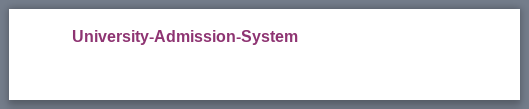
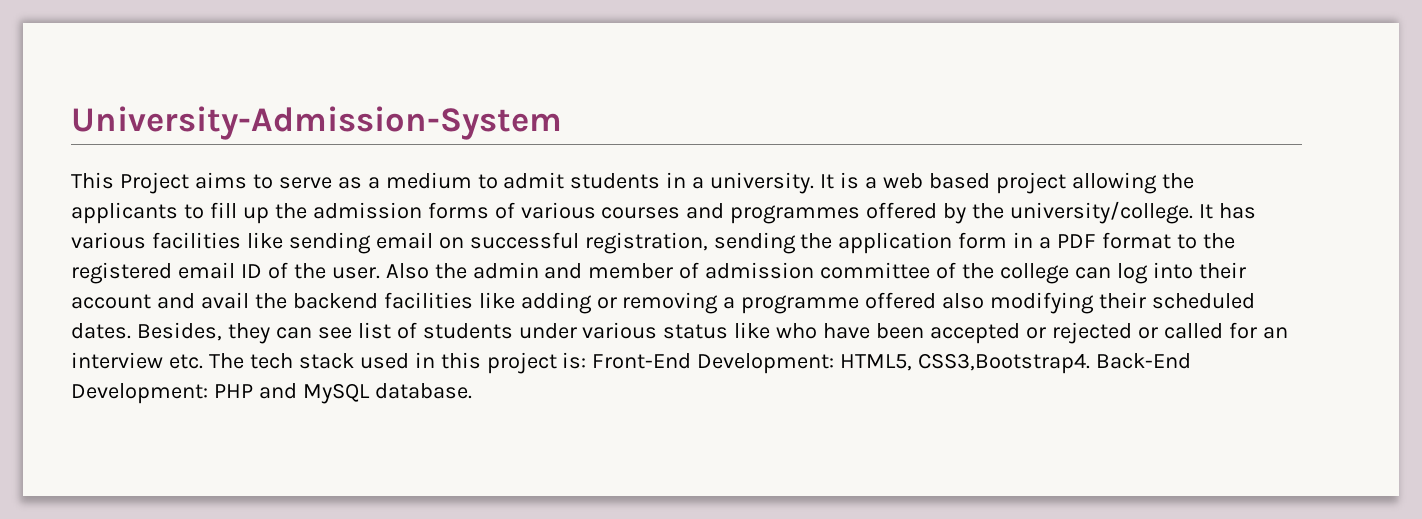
+ This Project aims to serve as a medium to admit students in a university. It is a web based project allowing the applicants to fill up the admission forms of various courses and programmes offered by the university/college. It has various facilities like sending email on successful registration, sending the application form in a PDF format to the registered email ID of the user. Also the admin and member of admission committee of the college can log into their account and avail the backend facilities like adding or removing a programme offered also modifying their scheduled dates. Besides, they can see list of students under various status like who have been accepted or rejected or called for an interview etc. The tech stack used in this project is: Front-End Development: HTML5, CSS3,Bootstrap4. Back-End Development: PHP and MySQL database.

